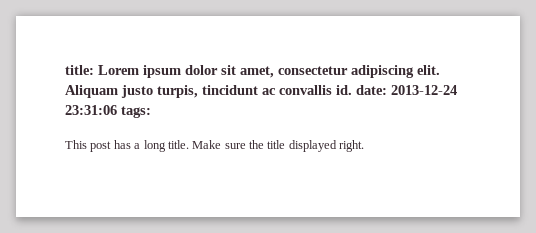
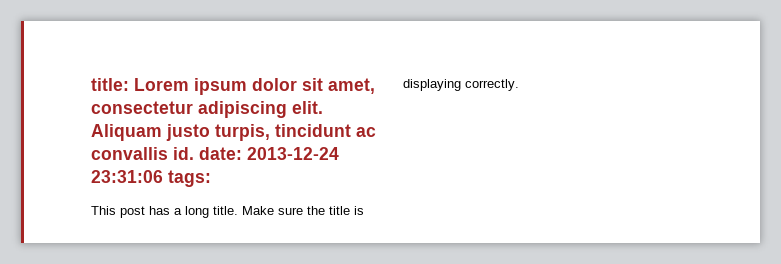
- Make sure the title displayed right.
+ Make sure the title is displaying correctly.

